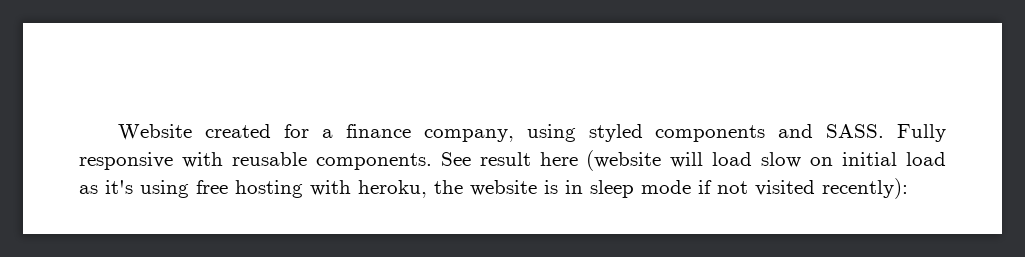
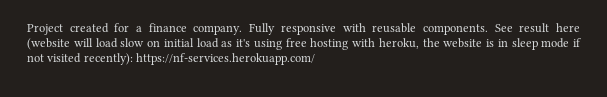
- Website created for a finance company, using styled components and SASS.
+ Project created for a finance company.
- See result here (website will load slow on initial load as it's using free hosting with heroku, the website is in sleep mode if not visited recently):
+ See result here (website will load slow on initial load as it's using free hosting with heroku, the website is in sleep mode if not visited recently): https://nf-services.herokuapp.com/

